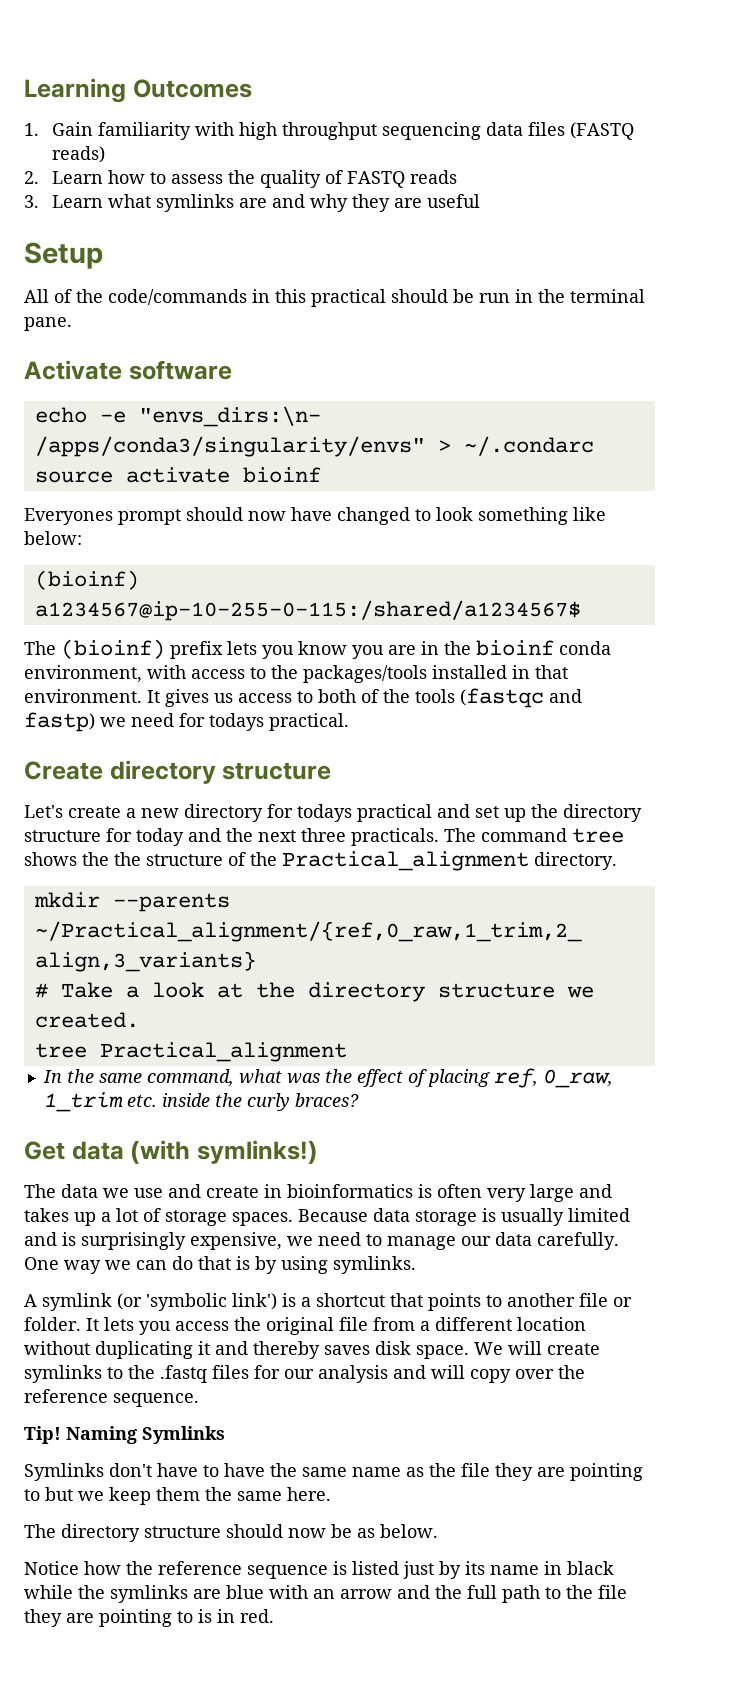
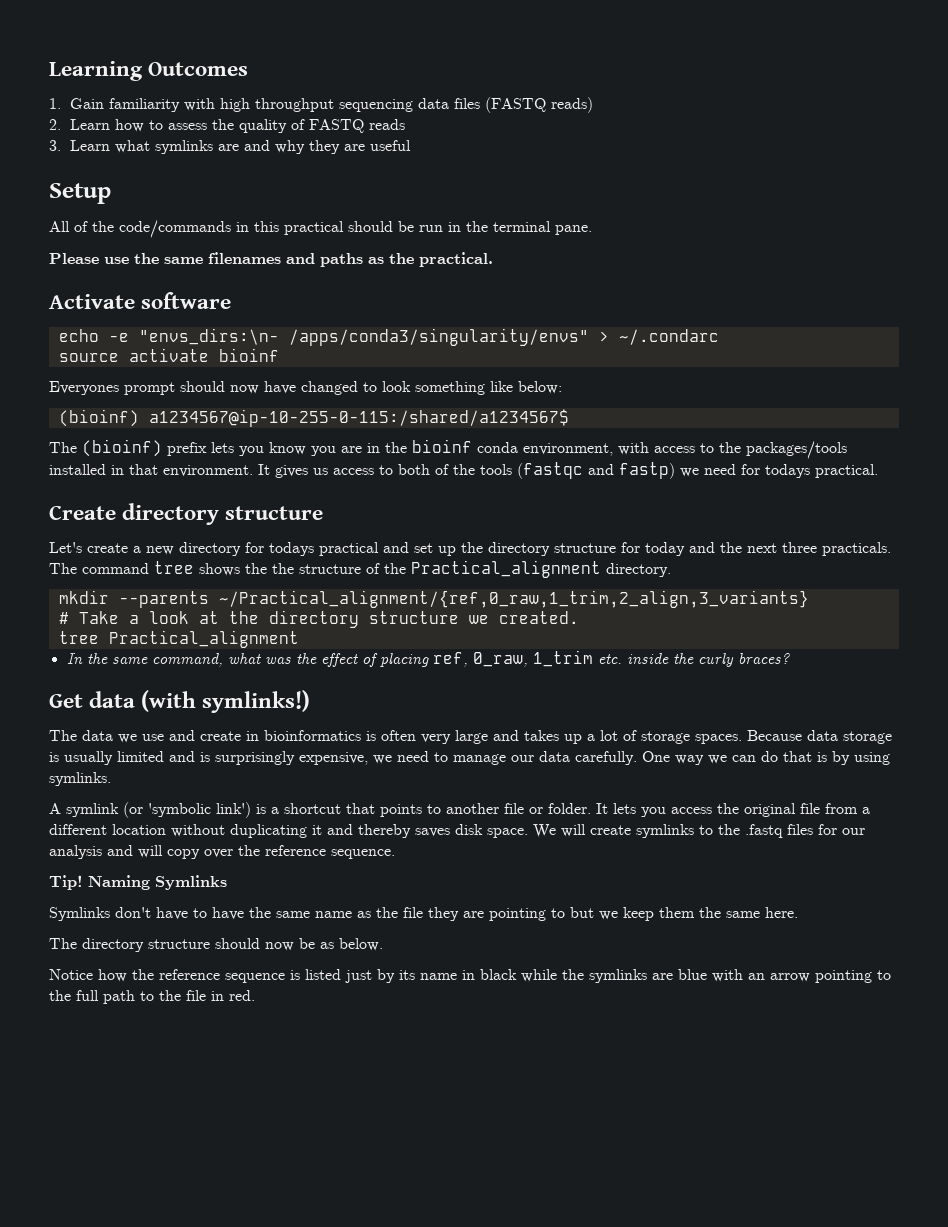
+ Please use the same filenames and paths as the practical.
- Notice how the reference sequence is listed just by its name in black while the symlinks are blue with an arrow and the full path to the file they are pointing to is in red.
+ Notice how the reference sequence is listed just by its name in black while the symlinks are blue with an arrow pointing to the full path to the file in red.

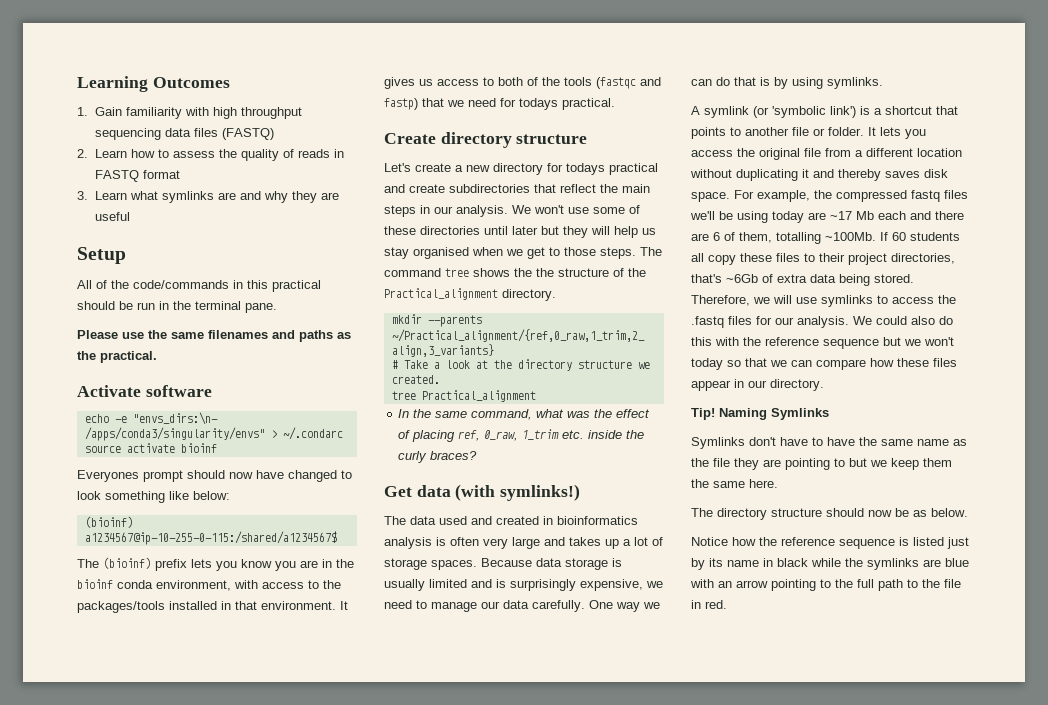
- 1. Gain familiarity with high throughput sequencing data files (FASTQ reads)
+ 1. Gain familiarity with high throughput sequencing data files (FASTQ)
- 2. Learn how to assess the quality of FASTQ reads
+ 2. Learn how to assess the quality of reads in FASTQ format
- It gives us access to both of the tools (fastqc and fastp) we need for todays practical.
+ It gives us access to both of the tools (fastqc and fastp) that we need for todays practical.
- Let's create a new directory for todays practical and set up the directory structure for today and the next three practicals.
+ Let's create a new directory for todays practical and create subdirectories that reflect the main steps in our analysis. We won't use some of these directories until later but they will help us stay organised when we get to those steps.
- The data we use and create in bioinformatics is often very large and takes up a lot of storage spaces.
+ The data used and created in bioinformatics analysis is often very large and takes up a lot of storage spaces.
- We will create symlinks to the .fastq files for our analysis and will copy over the reference sequence.
+ For example, the compressed fastq files we'll be using today are ~17 Mb each and there are 6 of them, totalling ~100Mb. If 60 students all copy these files to their project directories, that's ~6Gb of extra data being stored. Therefore, we will use symlinks to access the .fastq files for our analysis. We could also do this with the reference sequence but we won't today so that we can compare how these files appear in our directory.

